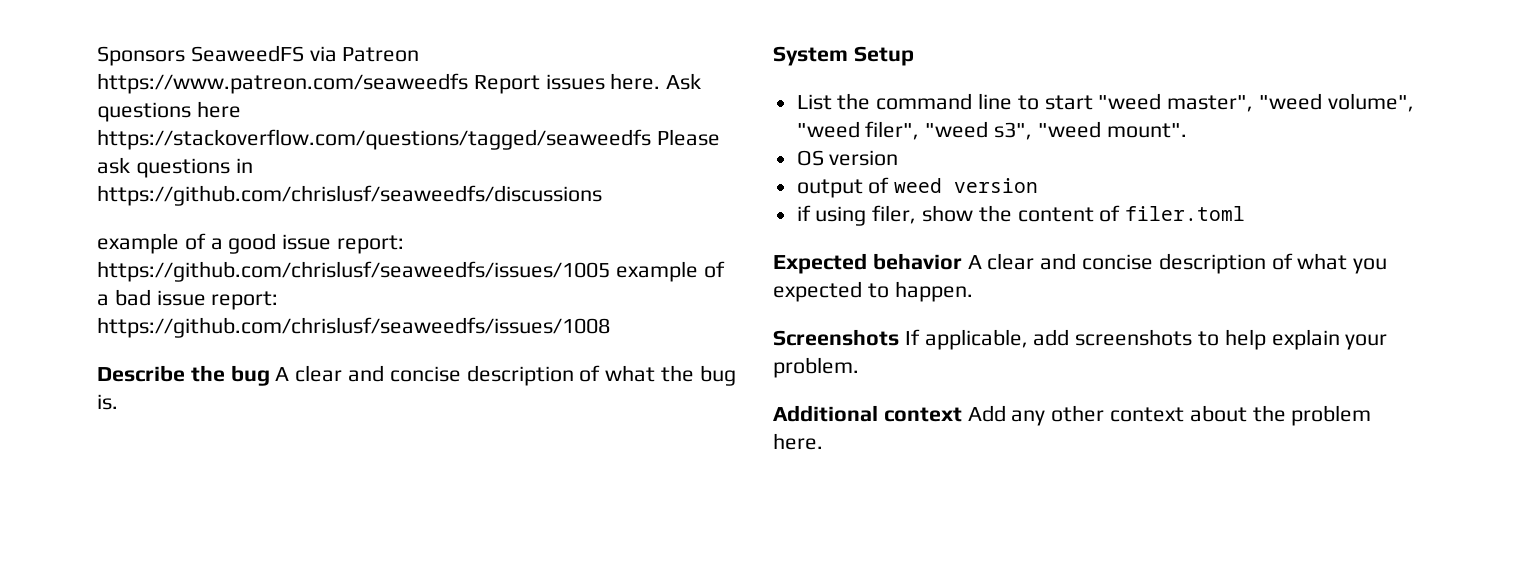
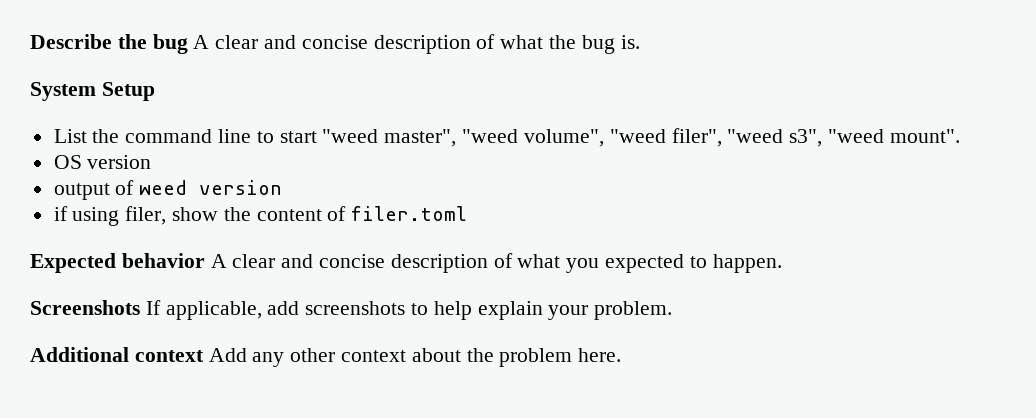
- Sponsors SeaweedFS via Patreon https://www.patreon.com/seaweedfs Report issues here. Ask questions here https://stackoverflow.com/questions/tagged/seaweedfs Please ask questions in https://github.com/chrislusf/seaweedfs/discussions
- example of a good issue report: https://github.com/chrislusf/seaweedfs/issues/1005 example of a bad issue report: https://github.com/chrislusf/seaweedfs/issues/1008

